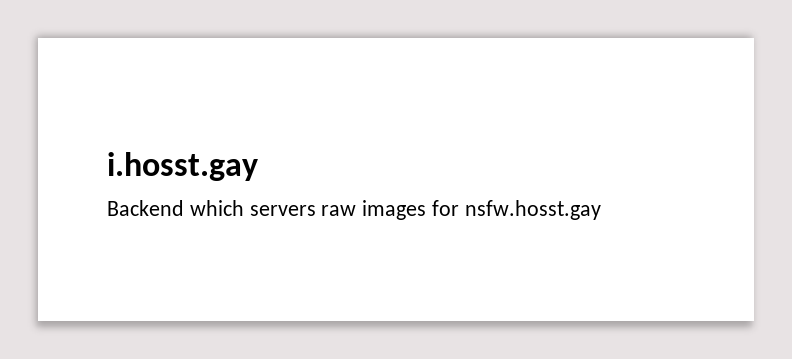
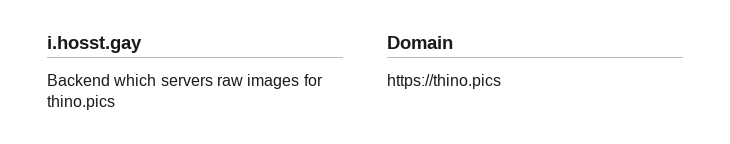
- Backend which servers raw images for nsfw.hosst.gay
+ Backend which servers raw images for thino.pics
+ Domain
+ https://thino.pics

